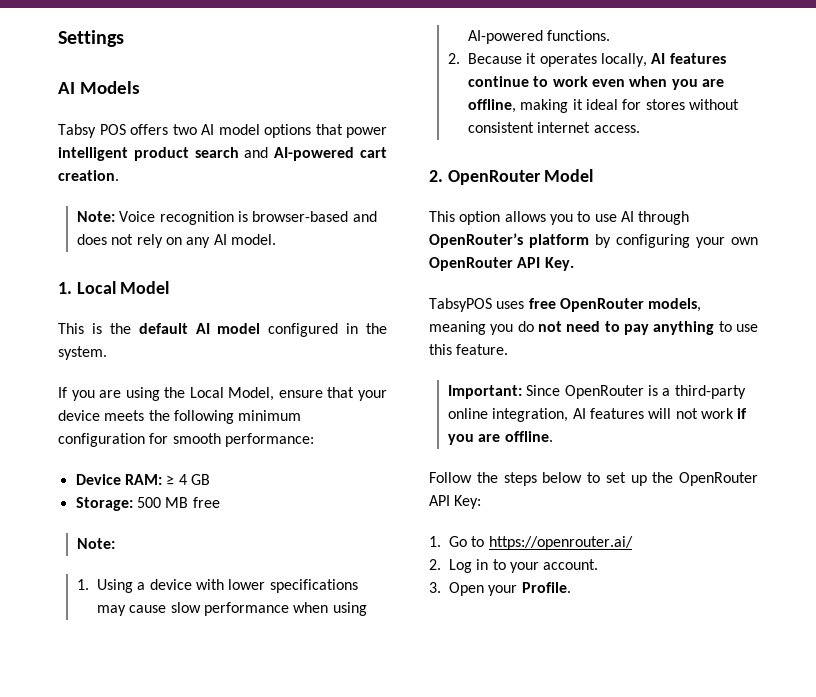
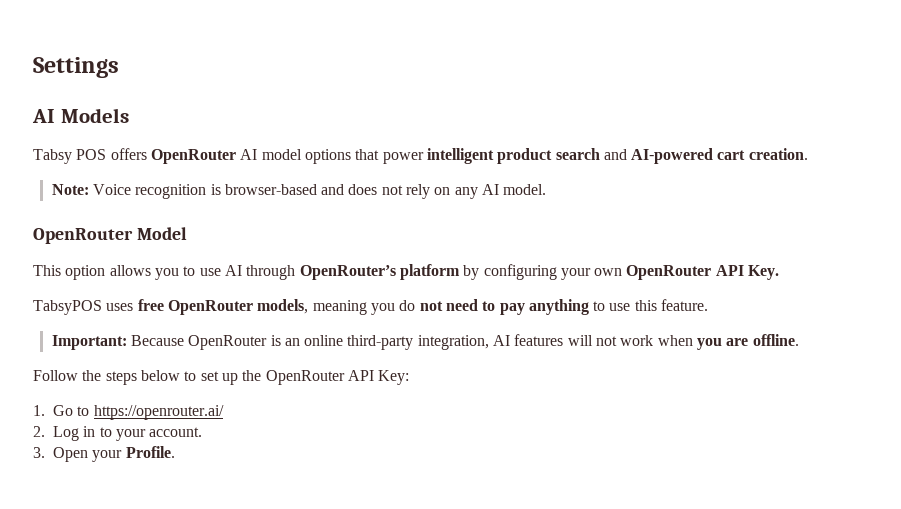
- Tabsy POS offers two AI model options that power intelligent product search and AI-powered cart creation.
+ Tabsy POS offers OpenRouter AI model options that power intelligent product search and AI-powered cart creation.
- 1. Local Model
- This is the default AI model configured in the system.
- If you are using the Local Model, ensure that your device meets the following minimum configuration for smooth performance:
- Device RAM: ≥ 4 GB
- Storage: 500 MB free
- Note:
- 1. Using a device with lower specifications may cause slow performance when using AI-powered functions.
- 2. Because it operates locally, AI features continue to work even when you are offline, making it ideal for stores without consistent internet access.
- 2. OpenRouter Model
+ OpenRouter Model
- Important: Since OpenRouter is a third-party online integration, AI features will not work if you are offline.
+ Important: Because OpenRouter is an online third-party integration, AI features will not work when you are offline.

